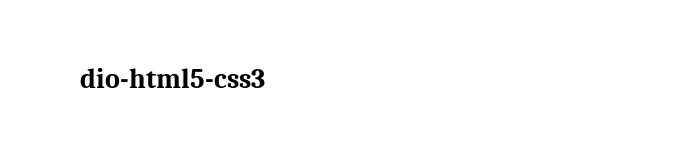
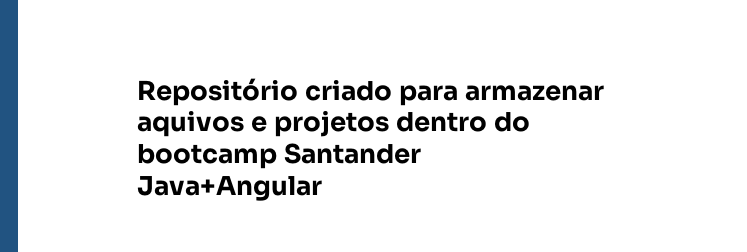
- dio-html5-css3
+ Repositório criado para armazenar aquivos e projetos dentro do bootcamp Santander Java+Angular

